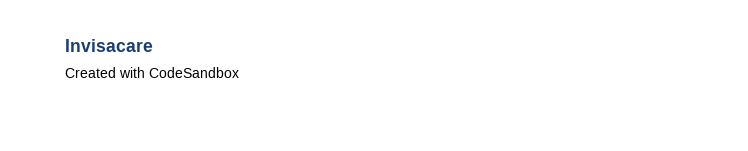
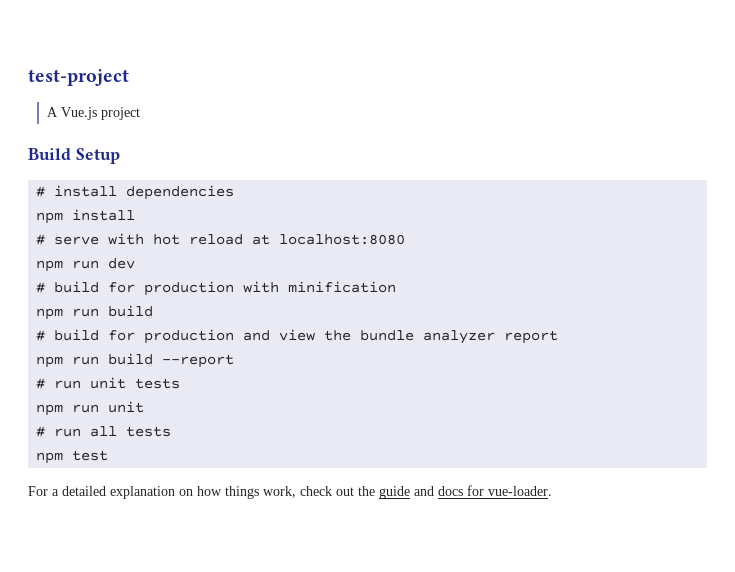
- Invisacare
- Created with CodeSandbox
+ test-project
+ A Vue.js project
+ Build Setup
+ # install dependencies
+ npm install
+ # serve with hot reload at localhost:8080
+ npm run dev
+ # build for production with minification
+ npm run build
+ # build for production and view the bundle analyzer report
+ npm run build --report
+ # run unit tests
+ npm run unit
+ # run all tests
+ npm test
+ For a detailed explanation on how things work, check out the guide and docs for vue-loader.

